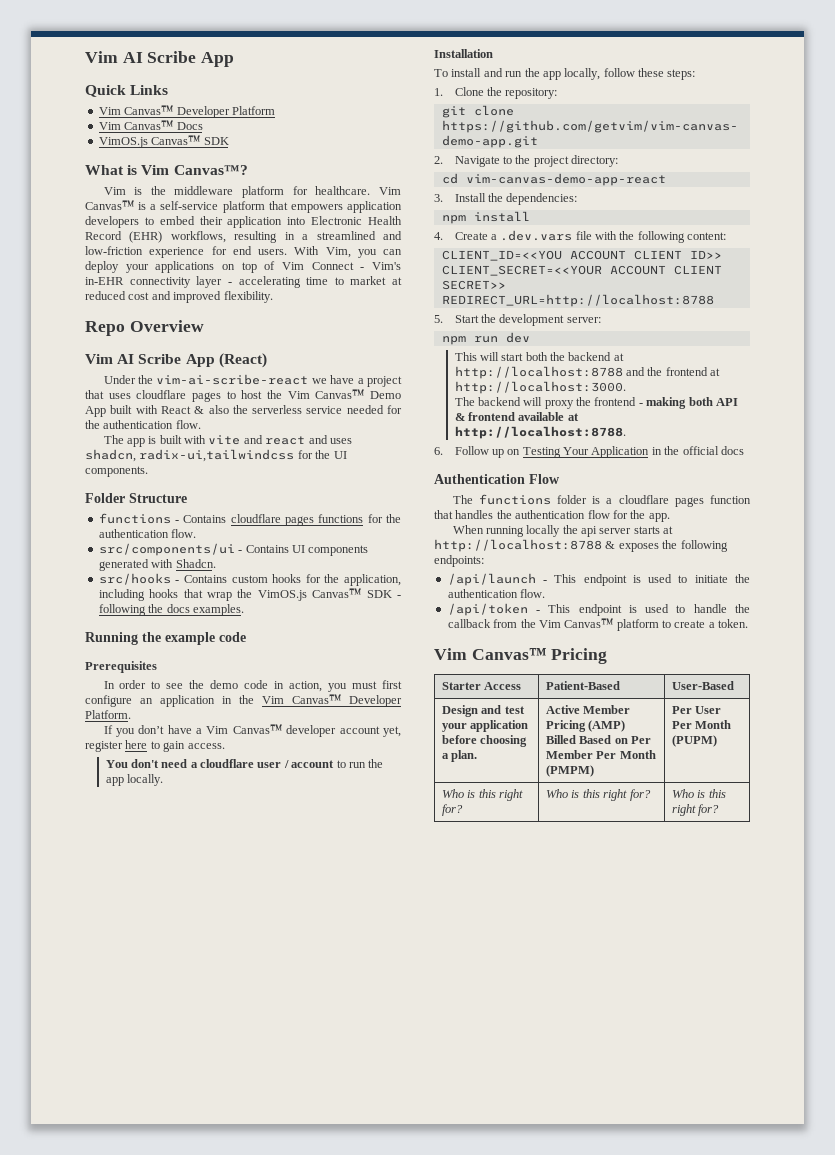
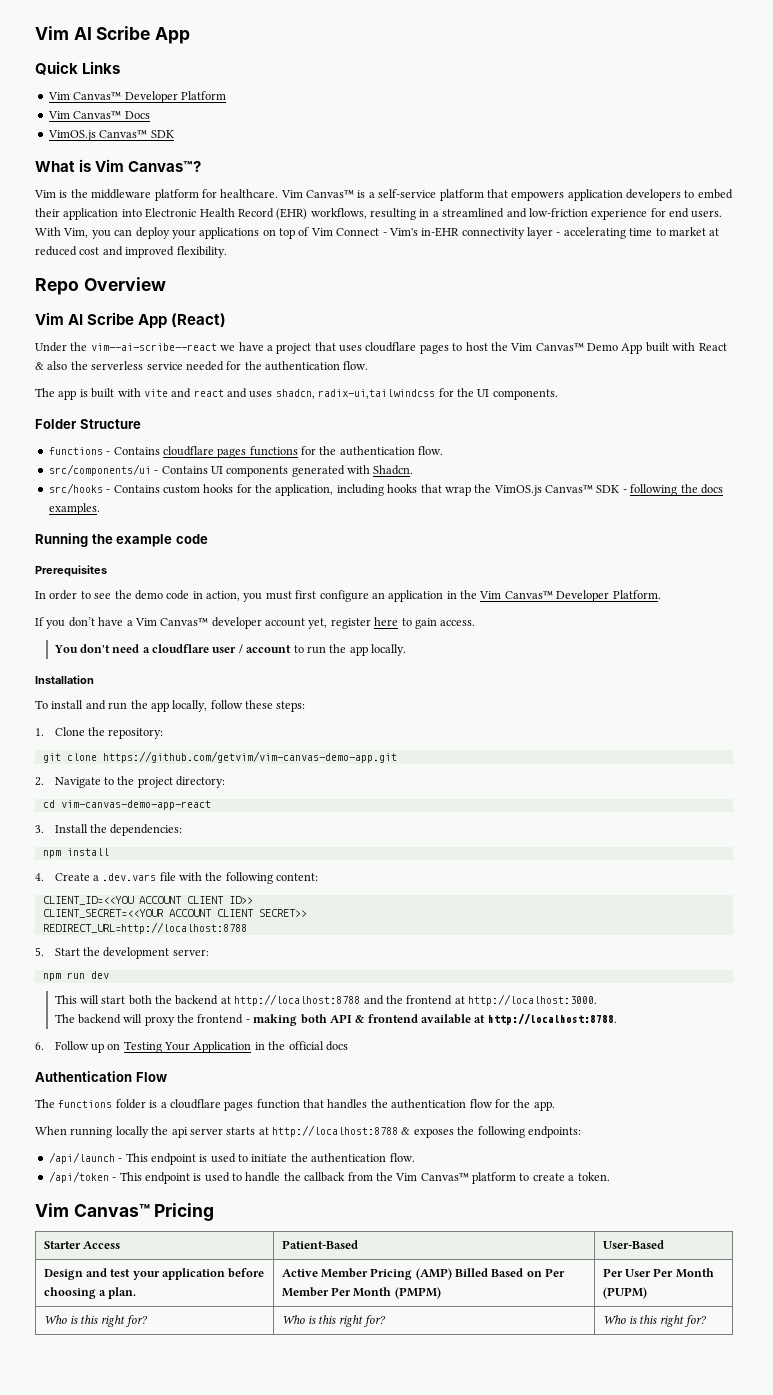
- Under the vim-ai-scribe-react we have a project that uses cloudflare pages to host the Vim Canvas™ Demo App built with React & also the serverless service needed for the authentication flow.
+ Under the vim--ai-scribe--react we have a project that uses cloudflare pages to host the Vim Canvas™ Demo App built with React & also the serverless service needed for the authentication flow.

